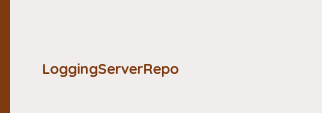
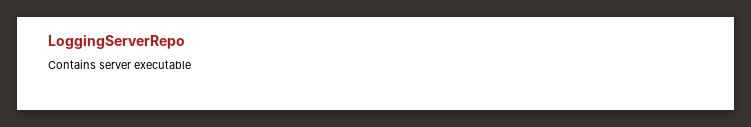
+ Contains server executable

